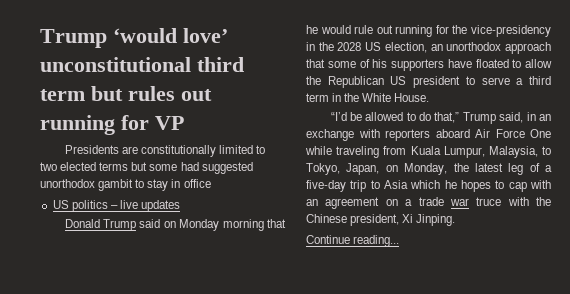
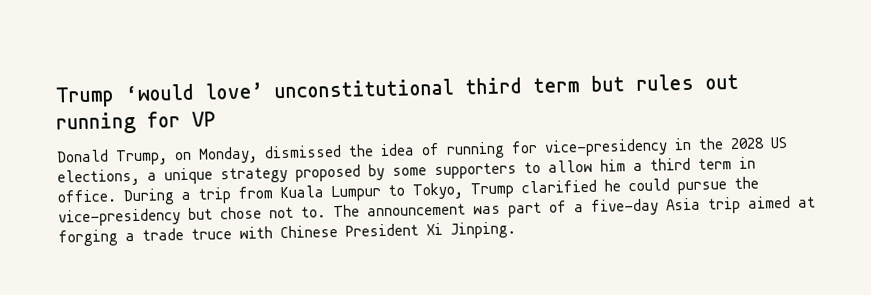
- Presidents are constitutionally limited to two elected terms but some had suggested unorthodox gambit to stay in office
- US politics – live updates
- Donald Trump said on Monday morning that he would rule out running for the vice-presidency in the 2028 US election, an unorthodox approach that some of his supporters have floated to allow the Republican US president to serve a third term in the White House.
- “I’d be allowed to do that,” Trump said, in an exchange with reporters aboard Air Force One while traveling from Kuala Lumpur, Malaysia, to Tokyo, Japan, on Monday, the latest leg of a five-day trip to Asia which he hopes to cap with an agreement on a trade war truce with the Chinese president, Xi Jinping.
+ Donald Trump, on Monday, dismissed the idea of running for vice-presidency in the 2028 US elections, a unique strategy proposed by some supporters to allow him a third term in office. During a trip from Kuala Lumpur to Tokyo, Trump clarified he could pursue the vice-presidency but chose not to. The announcement was part of a five-day Asia trip aimed at forging a trade truce with Chinese President Xi Jinping.
- Continue reading...

